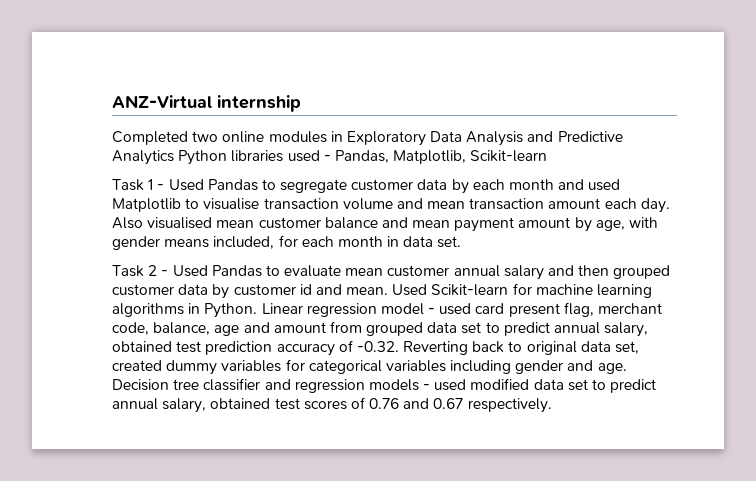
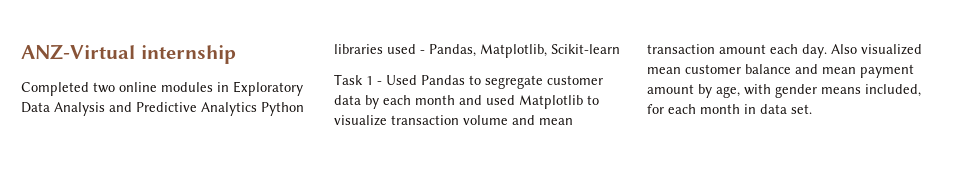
- Task 1 - Used Pandas to segregate customer data by each month and used Matplotlib to visualise transaction volume and mean transaction amount each day.
+ Task 1 - Used Pandas to segregate customer data by each month and used Matplotlib to visualize transaction volume and mean transaction amount each day.
- Also visualised mean customer balance and mean payment amount by age, with gender means included, for each month in data set.
+ Also visualized mean customer balance and mean payment amount by age, with gender means included, for each month in data set.
- Task 2 - Used Pandas to evaluate mean customer annual salary and then grouped customer data by customer id and mean. Used Scikit-learn for machine learning algorithms in Python. Linear regression model - used card present flag, merchant code, balance, age and amount from grouped data set to predict annual salary, obtained test prediction accuracy of -0.32. Reverting back to original data set, created dummy variables for categorical variables including gender and age. Decision tree classifier and regression models - used modified data set to predict annual salary, obtained test scores of 0.76 and 0.67 respectively.

